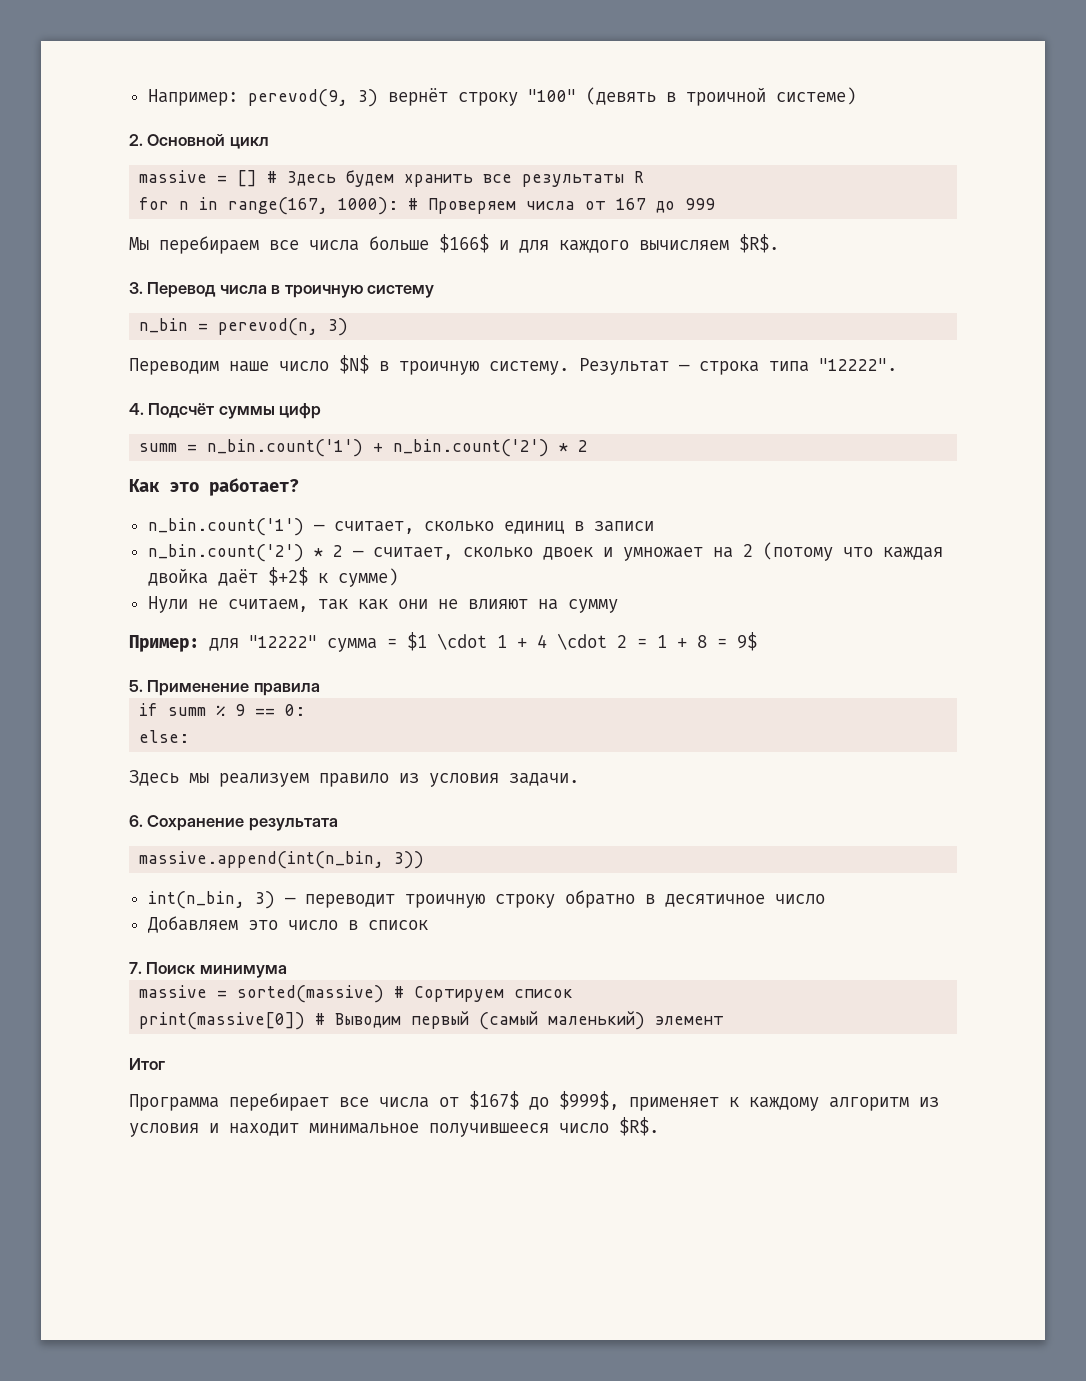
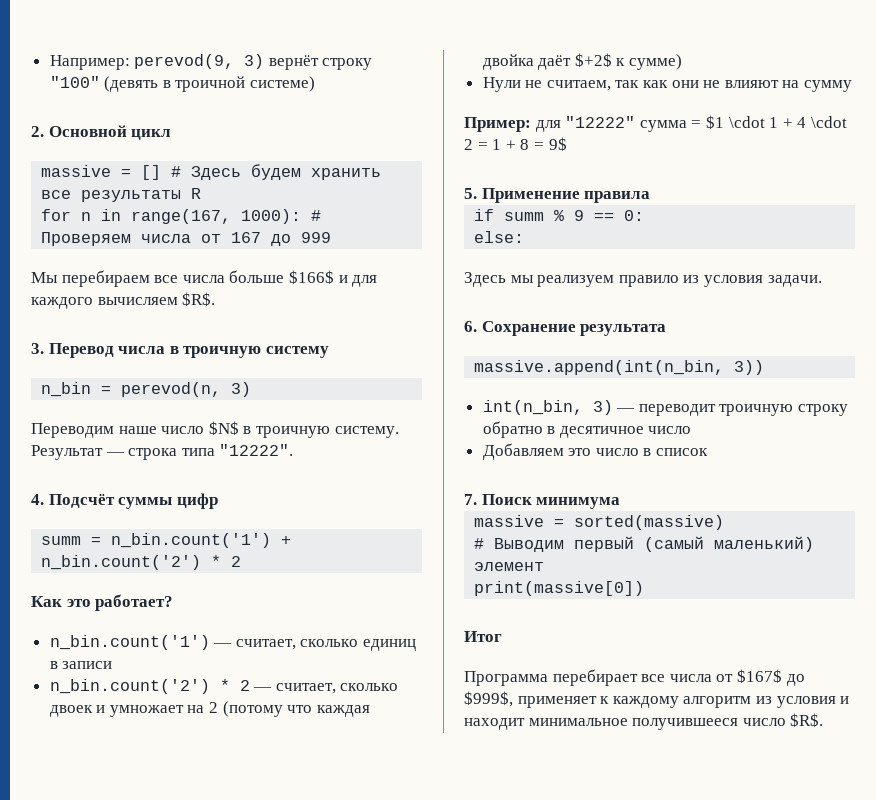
- massive = sorted(massive) # Сортируем список
- print(massive[0]) # Выводим первый (самый маленький) элемент
+ massive = sorted(massive)
+ # Выводим первый (самый маленький) элемент
+ print(massive[0])

